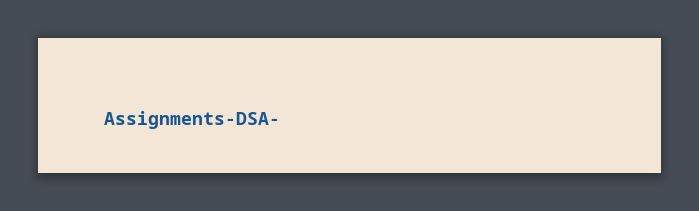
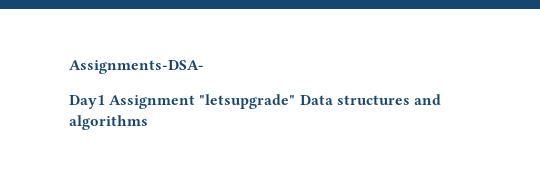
+ Day1 Assignment "letsupgrade" Data structures and algorithms

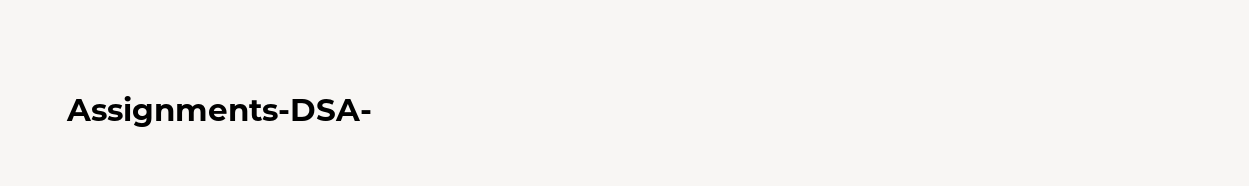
- Day1 Assignment "letsupgrade" Data structures and algorithms

